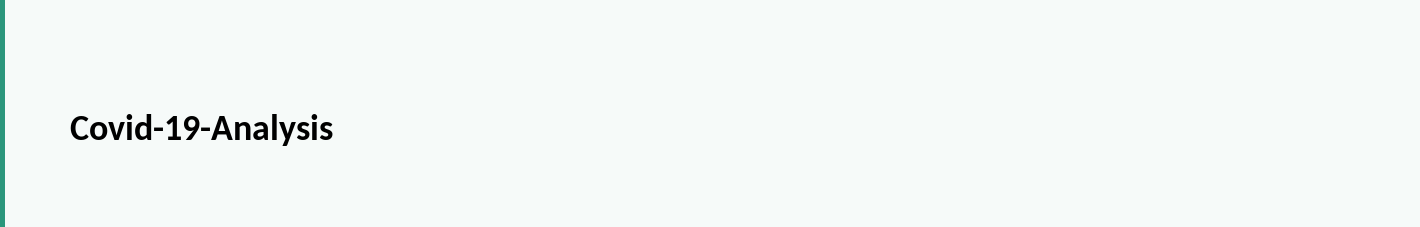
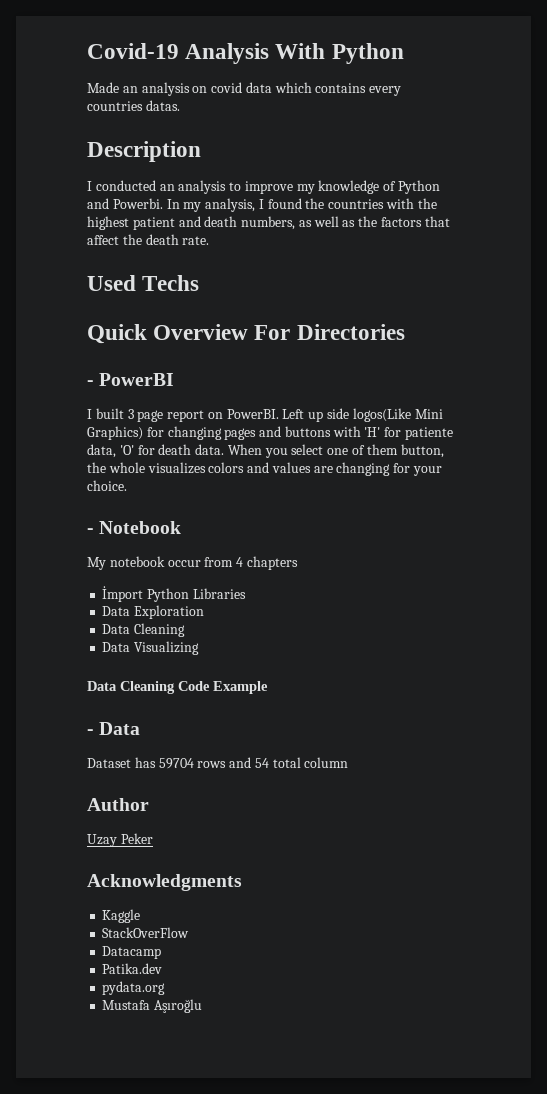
- Covid-19-Analysis
+ Covid-19 Analysis With Python
+ Made an analysis on covid data which contains every countries datas.
+ Description
+ I conducted an analysis to improve my knowledge of Python and Powerbi. In my analysis, I found the countries with the highest patient and death numbers, as well as the factors that affect the death rate.
+ Used Techs
+ Quick Overview For Directories
+ - PowerBI
+ I built 3 page report on PowerBI. Left up side logos(Like Mini Graphics) for changing pages and buttons with 'H' for patiente data, 'O' for death data. When you select one of them button, the whole visualizes colors and values are changing for your choice.
+ - Notebook
+ My notebook occur from 4 chapters
+ İmport Python Libraries
+ Data Exploration
+ Data Cleaning
+ Data Visualizing
+ Data Cleaning Code Example
+ - Data
+ Dataset has 59704 rows and 54 total column
+ Author
+ Uzay Peker
+ Acknowledgments
+ Kaggle
+ StackOverFlow
+ Datacamp
+ Patika.dev
+ pydata.org
+ Mustafa Aşıroğlu

